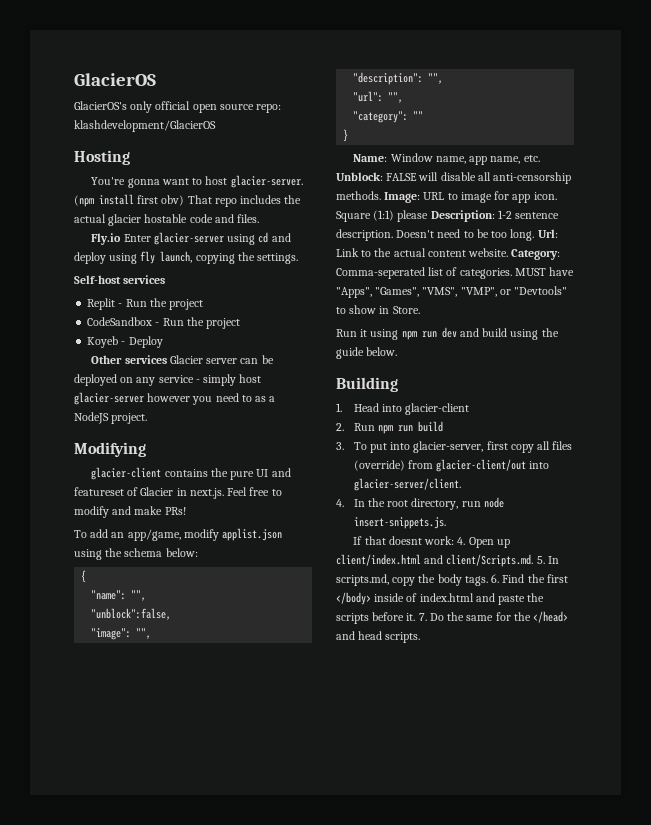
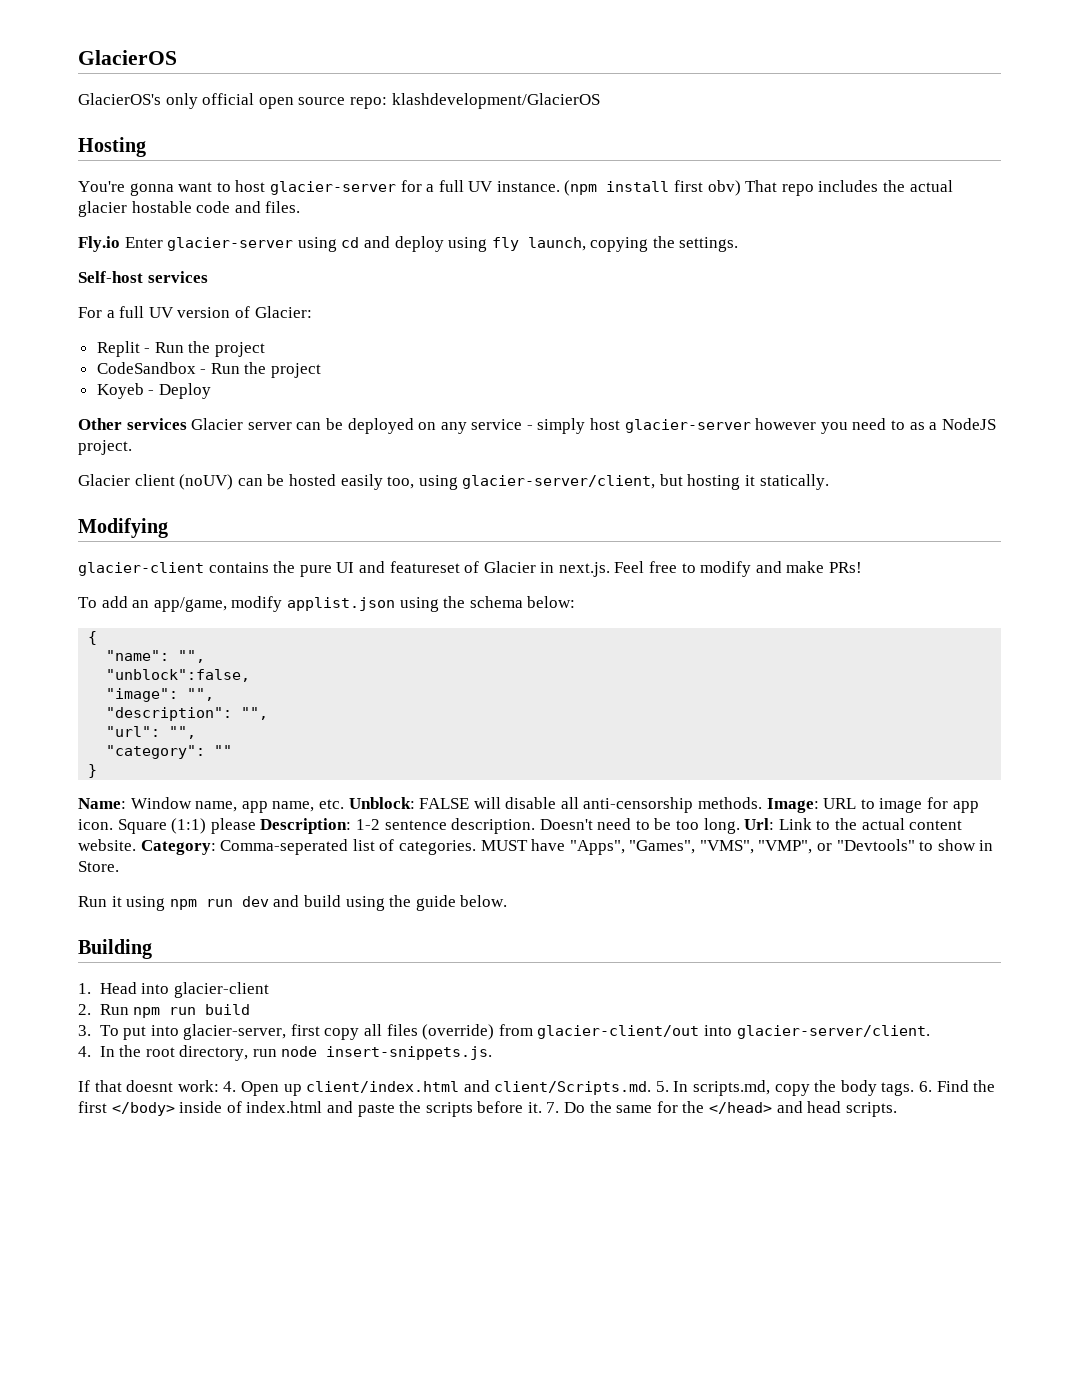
- You're gonna want to host glacier-server.
+ You're gonna want to host glacier-server for a full UV instance.
+ For a full UV version of Glacier:
+ Glacier client (noUV) can be hosted easily too, using glacier-server/client, but hosting it statically.

